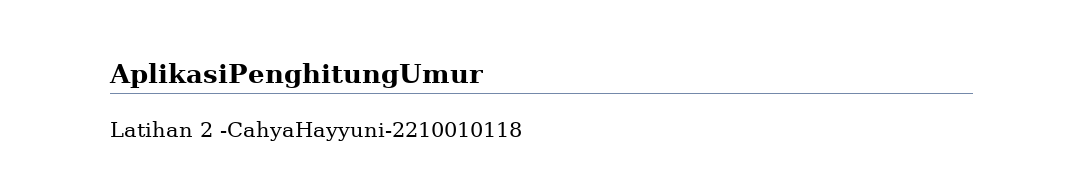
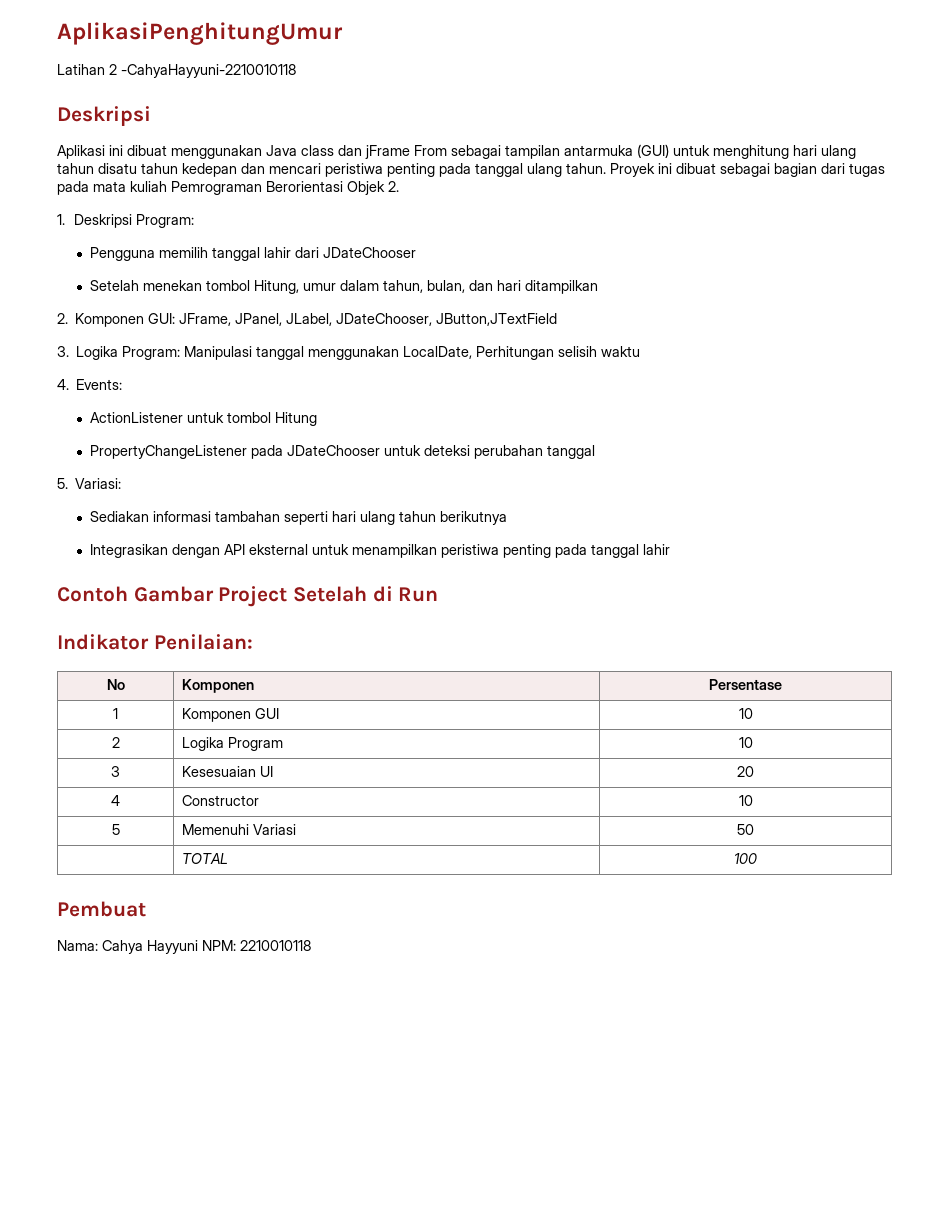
  Latihan 2 -CahyaHayyuni-2210010118
+ Deskripsi
+ Aplikasi ini dibuat menggunakan Java class dan jFrame From sebagai tampilan antarmuka (GUI) untuk menghitung hari ulang tahun disatu tahun kedepan dan mencari peristiwa penting pada tanggal ulang tahun. Proyek ini dibuat sebagai bagian dari tugas pada mata kuliah Pemrograman Berorientasi Objek 2.
+ 1. Deskripsi Program:
+ Pengguna memilih tanggal lahir dari JDateChooser
+ Setelah menekan tombol Hitung, umur dalam tahun, bulan, dan hari ditampilkan
+ 2. Komponen GUI: JFrame, JPanel, JLabel, JDateChooser, JButton,JTextField
+ 3. Logika Program: Manipulasi tanggal menggunakan LocalDate, Perhitungan selisih waktu
+ 4. Events:
+ ActionListener untuk tombol Hitung
+ PropertyChangeListener pada JDateChooser untuk deteksi perubahan tanggal
+ 5. Variasi:
+ Sediakan informasi tambahan seperti hari ulang tahun berikutnya
+ Integrasikan dengan API eksternal untuk menampilkan peristiwa penting pada tanggal lahir
+ Contoh Gambar Project Setelah di Run
+ Indikator Penilaian:
+ No | Komponen | Persentase
+ 1 | Komponen GUI | 10
+ 2 | Logika Program | 10
+ 3 | Kesesuaian UI | 20
+ 4 | Constructor | 10
+ 5 | Memenuhi Variasi | 50
+ | TOTAL | 100
+ Pembuat
+ Nama: Cahya Hayyuni NPM: 2210010118

